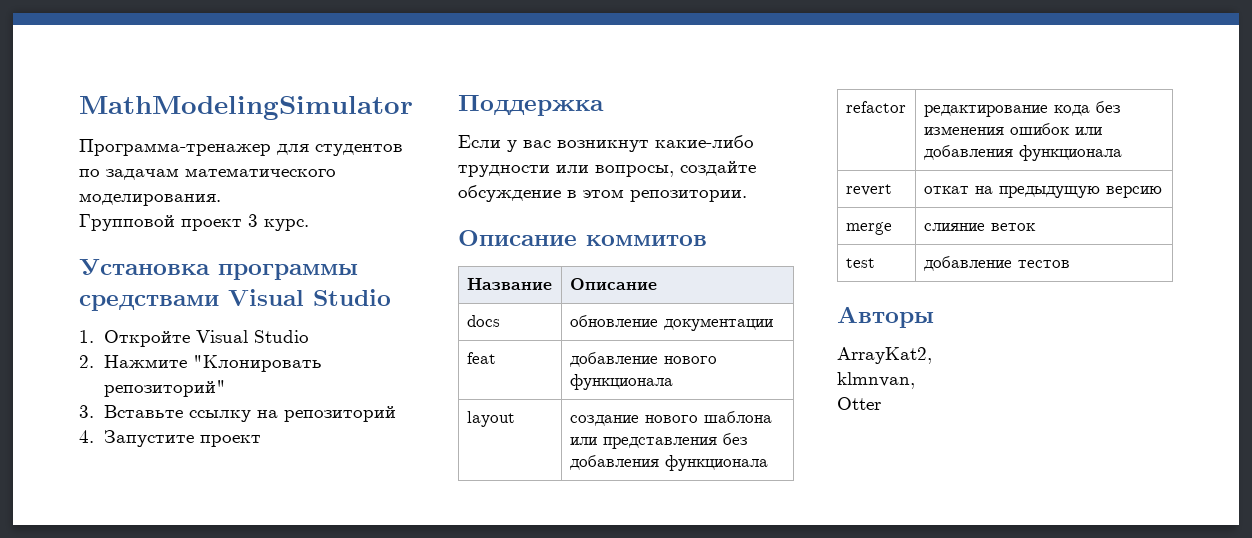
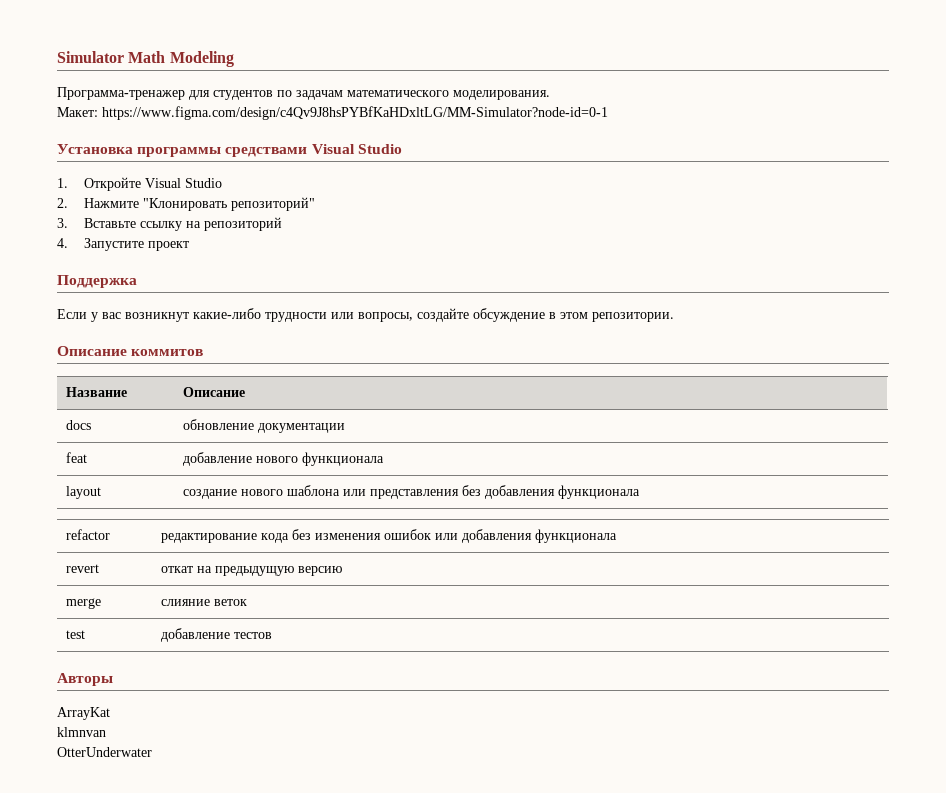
- MathModelingSimulator
+ Simulator Math Modeling
- Групповой проект 3 курс.
+ Макет: https://www.figma.com/design/c4Qv9J8hsPYBfKaHDxltLG/MM-Simulator?node-id=0-1
- ArrayKat2,
- klmnvan,
- Otter
+ ArrayKat
+ klmnvan
+ OtterUnderwater

